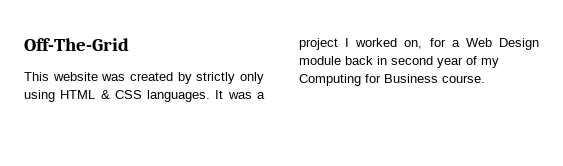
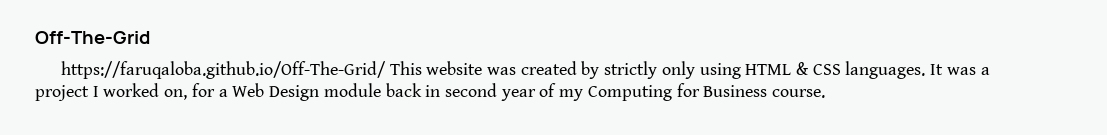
- This website was created by strictly only using HTML & CSS languages.
+ https://faruqaloba.github.io/Off-The-Grid/ This website was created by strictly only using HTML & CSS languages.

